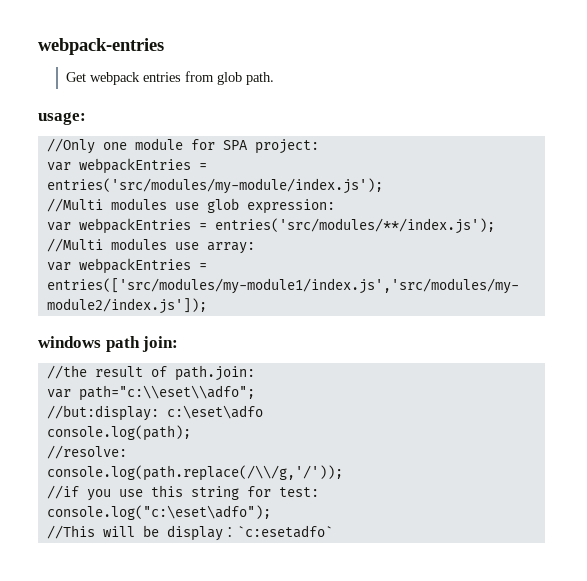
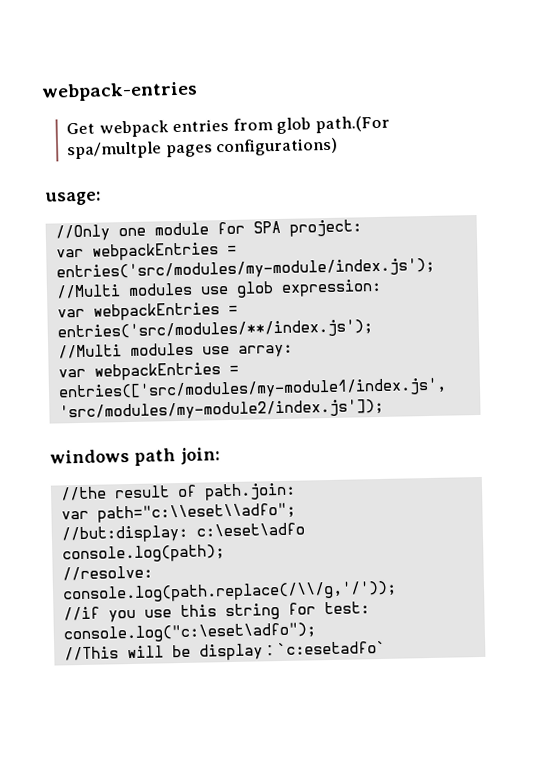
- Get webpack entries from glob path.
+ Get webpack entries from glob path.(For spa/multple pages configurations)

